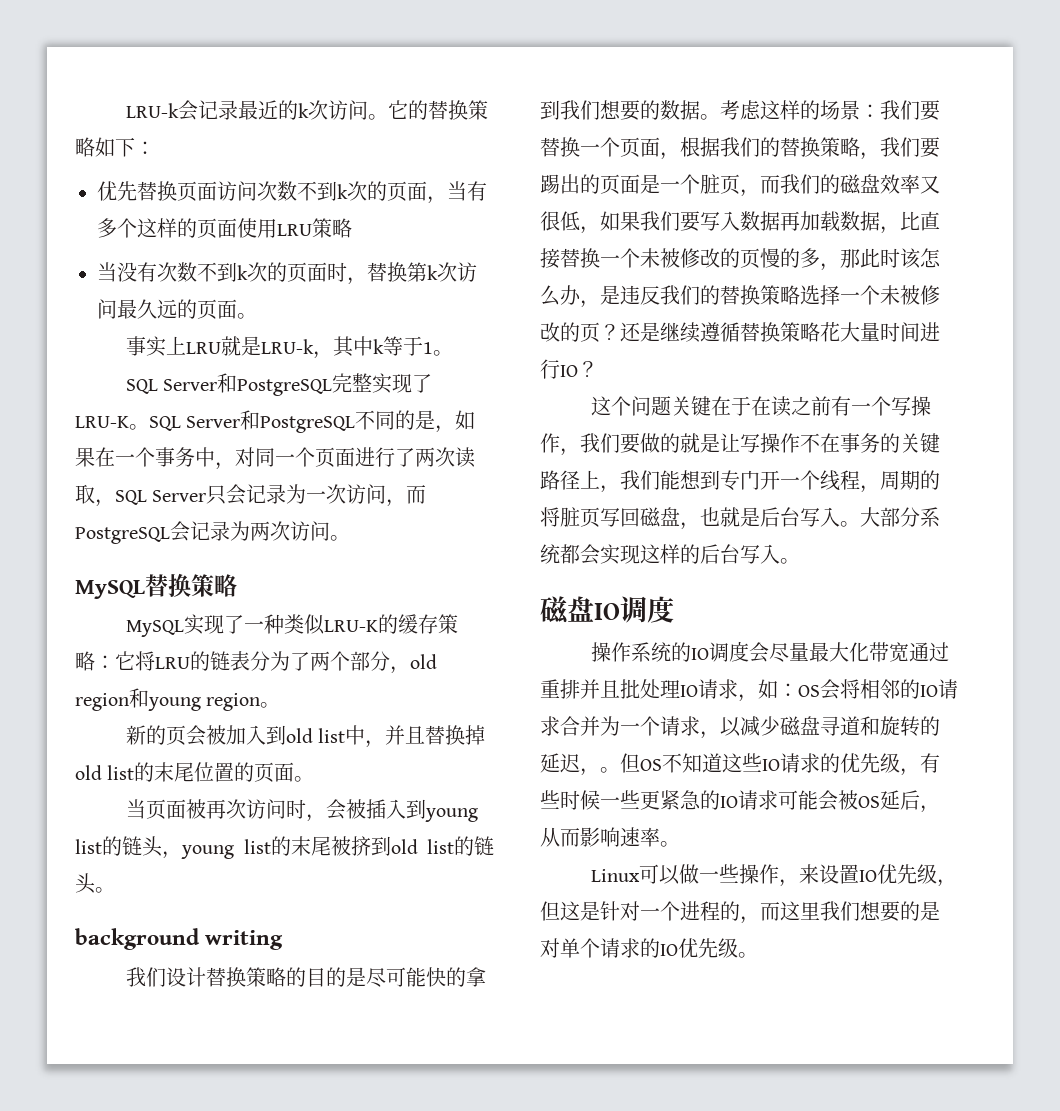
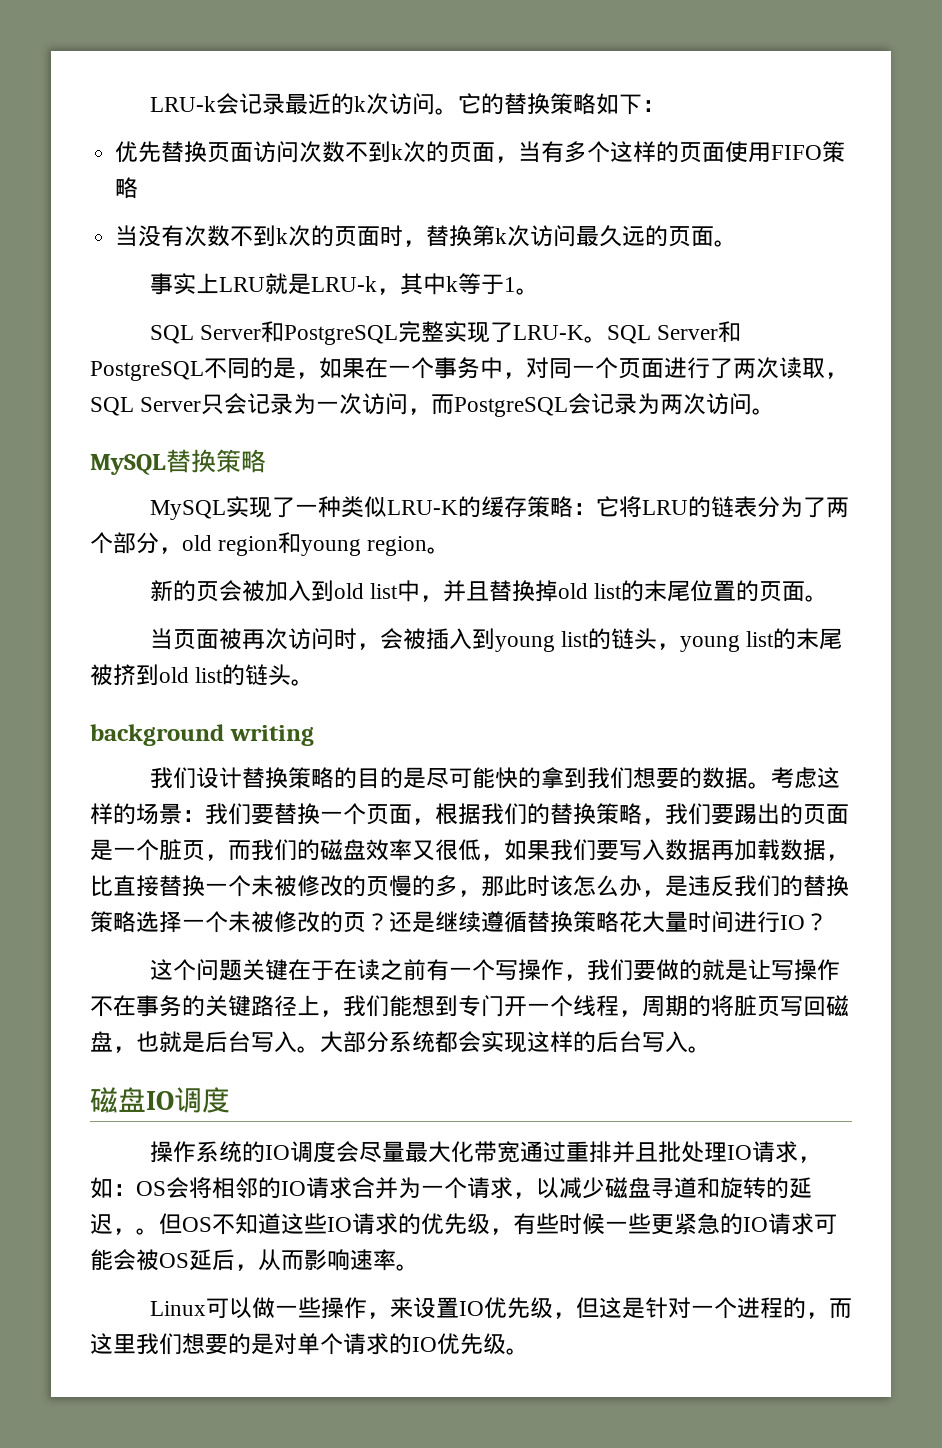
- 优先替换页面访问次数不到k次的页面，当有多个这样的页面使用LRU策略
+ 优先替换页面访问次数不到k次的页面，当有多个这样的页面使用FIFO策略

